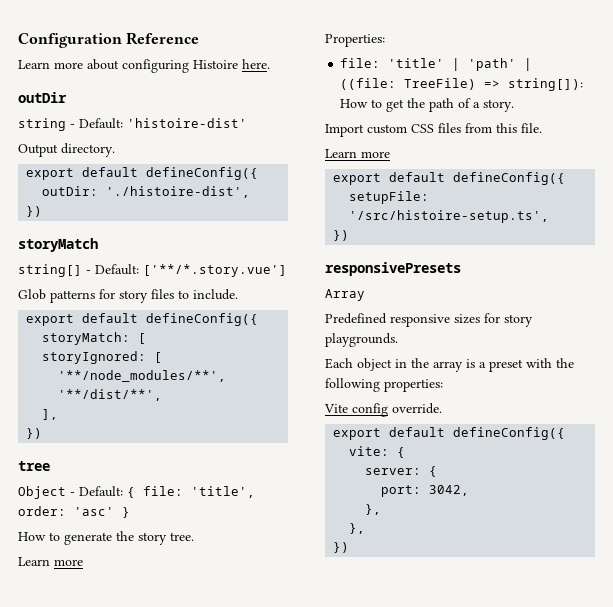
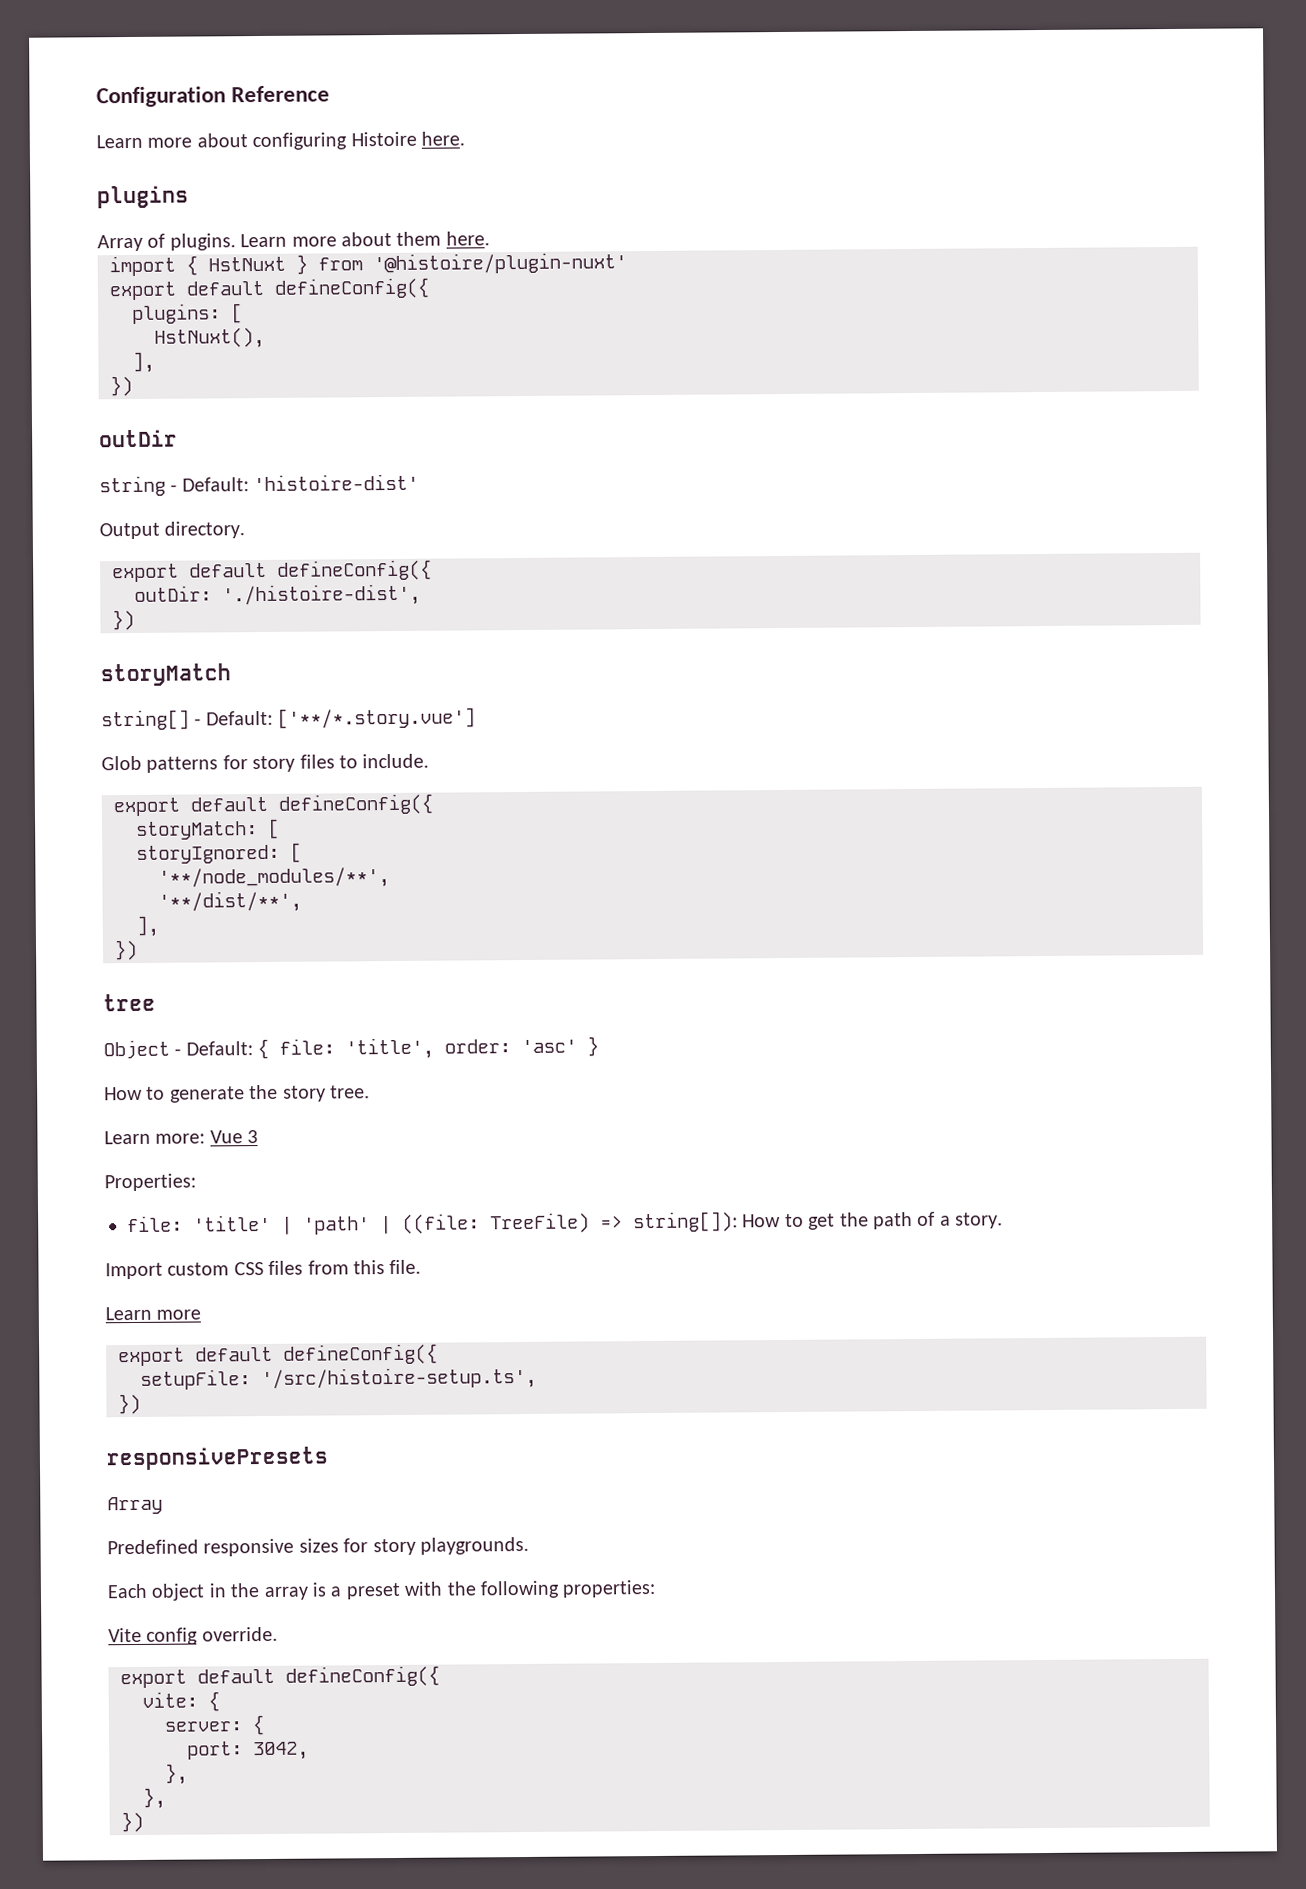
+ plugins
+ Array of plugins. Learn more about them here.
+ import { HstNuxt } from '@histoire/plugin-nuxt'
+ export default defineConfig({
+ plugins: [
+ HstNuxt(),
+ ],
+ })
  How to generate the story tree.
- Learn more
+ Learn more: Vue 3

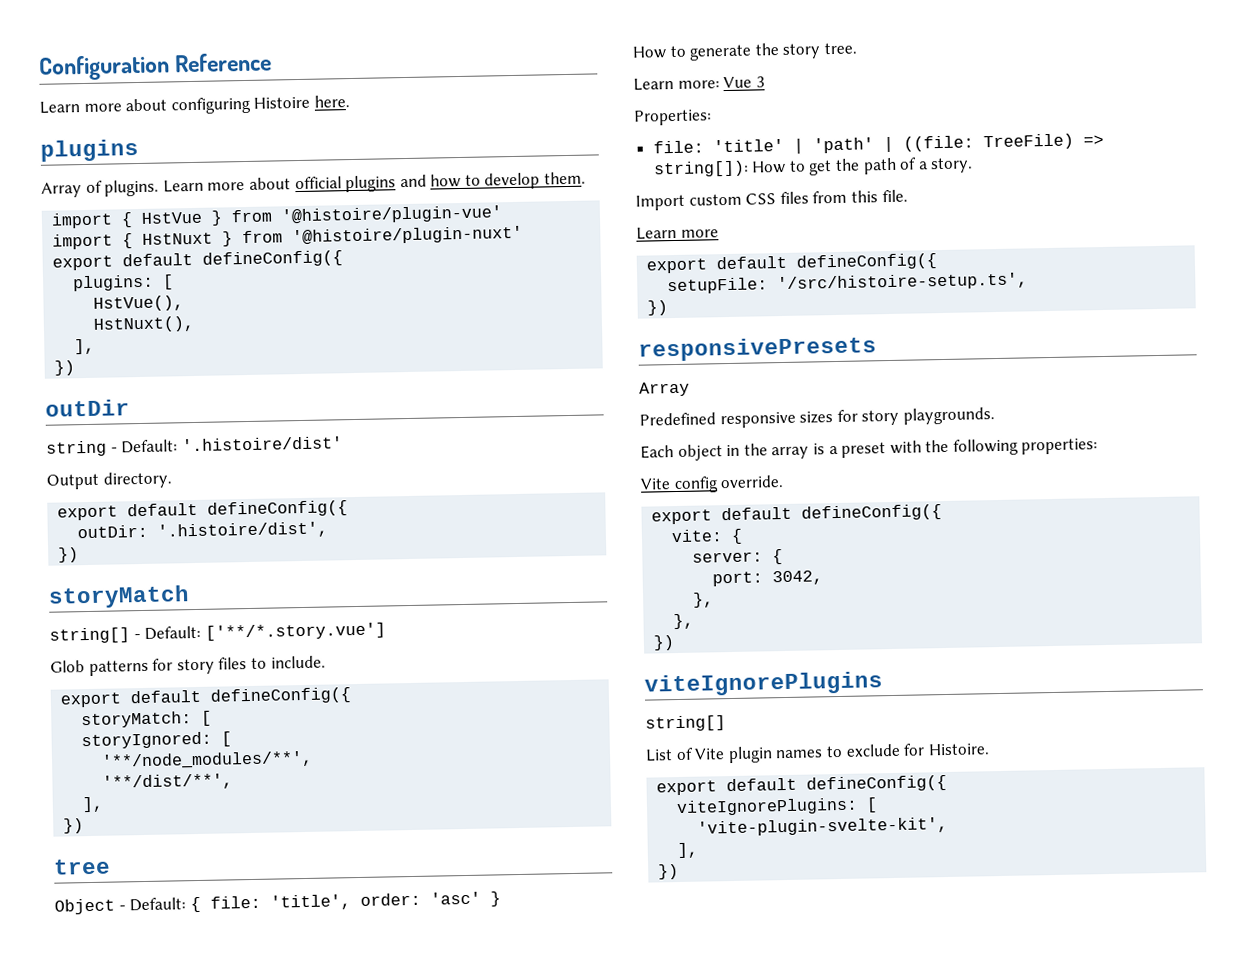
- Learn more about them here.
+ Learn more about official plugins and how to develop them.
+ import { HstVue } from '@histoire/plugin-vue'
+ HstVue(),
- string - Default: 'histoire-dist'
+ string - Default: '.histoire/dist'
- outDir: './histoire-dist',
+ outDir: '.histoire/dist',
+ viteIgnorePlugins
+ string[]
+ List of Vite plugin names to exclude for Histoire.
+ export default defineConfig({
+ viteIgnorePlugins: [
+ 'vite-plugin-svelte-kit',
+ ],
+ })

